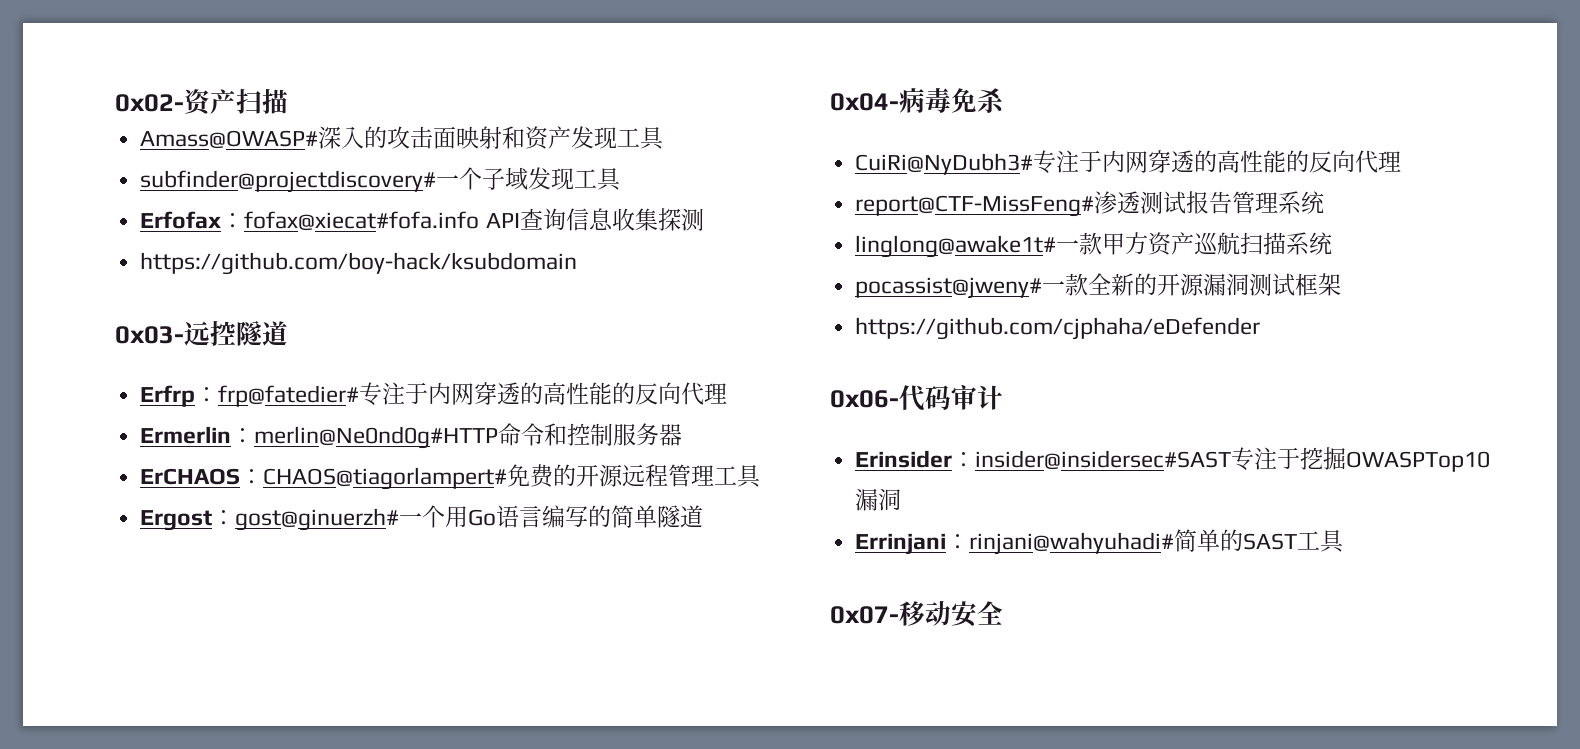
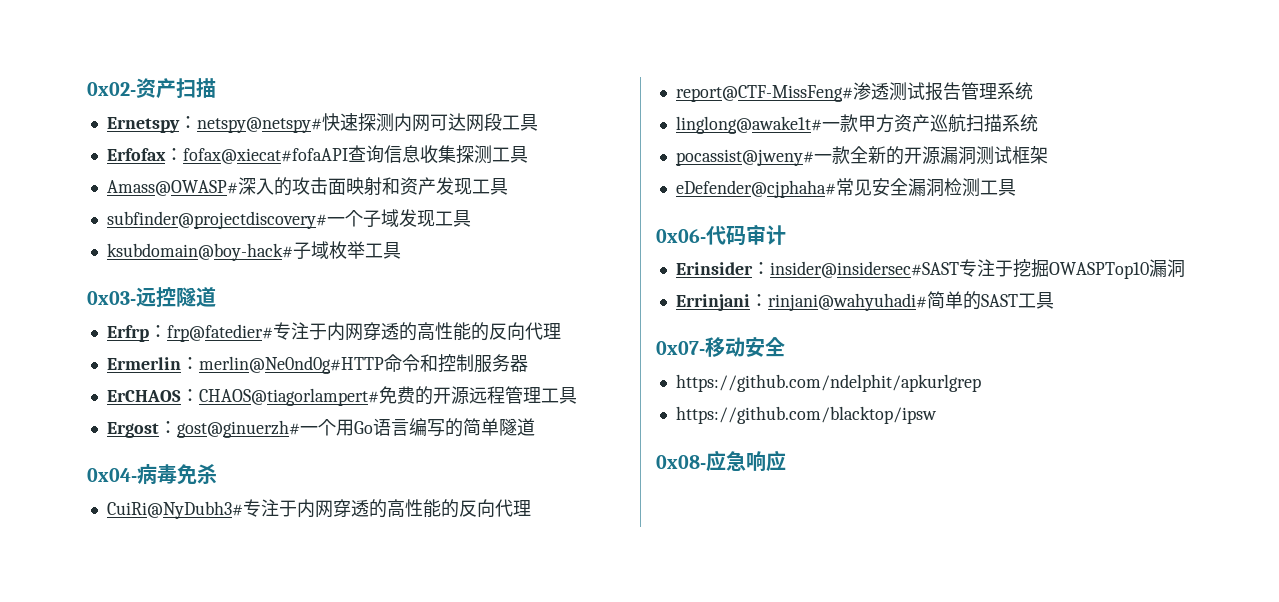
+ Ernetspy：netspy@netspy#快速探测内网可达网段工具
+ Erfofax：fofax@xiecat#fofaAPI查询信息收集探测工具
- Erfofax：fofax@xiecat#fofa.info API查询信息收集探测
- https://github.com/boy-hack/ksubdomain
+ ksubdomain@boy-hack#子域枚举工具
- https://github.com/cjphaha/eDefender
+ eDefender@cjphaha#常见安全漏洞检测工具
+ https://github.com/ndelphit/apkurlgrep
+ https://github.com/blacktop/ipsw
+ 0x08-应急响应

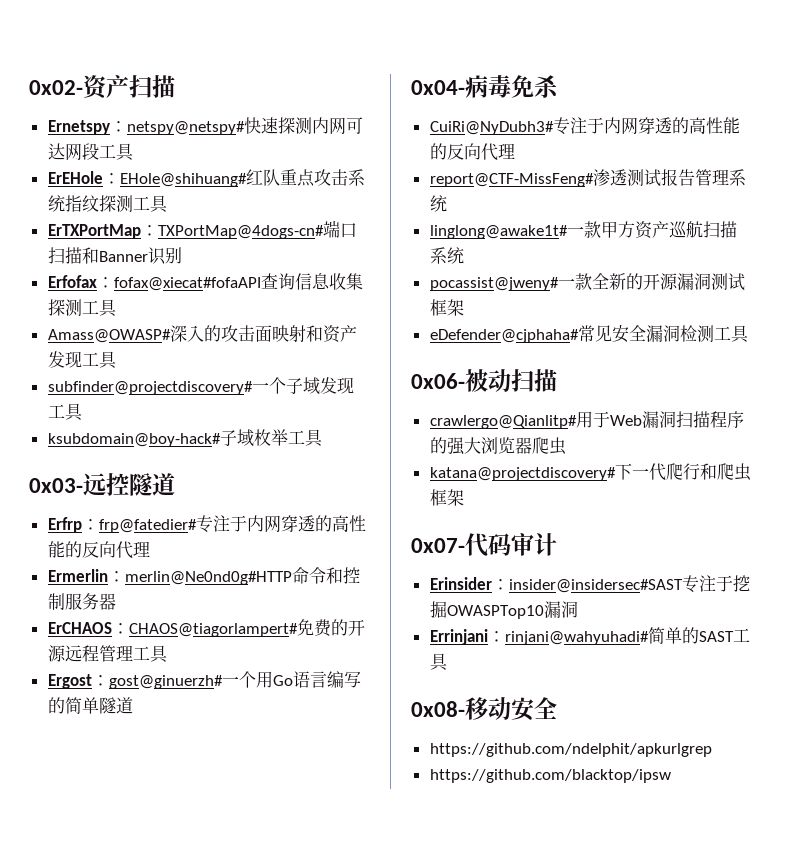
+ ErEHole：EHole@shihuang#红队重点攻击系统指纹探测工具
+ ErTXPortMap：TXPortMap@4dogs-cn#端口扫描和Banner识别
- 0x06-代码审计
+ 0x06-被动扫描
+ crawlergo@Qianlitp#用于Web漏洞扫描程序的强大浏览器爬虫
+ katana@projectdiscovery#下一代爬行和爬虫框架
+ 0x07-代码审计
- 0x07-移动安全
+ 0x08-移动安全
- 0x08-应急响应

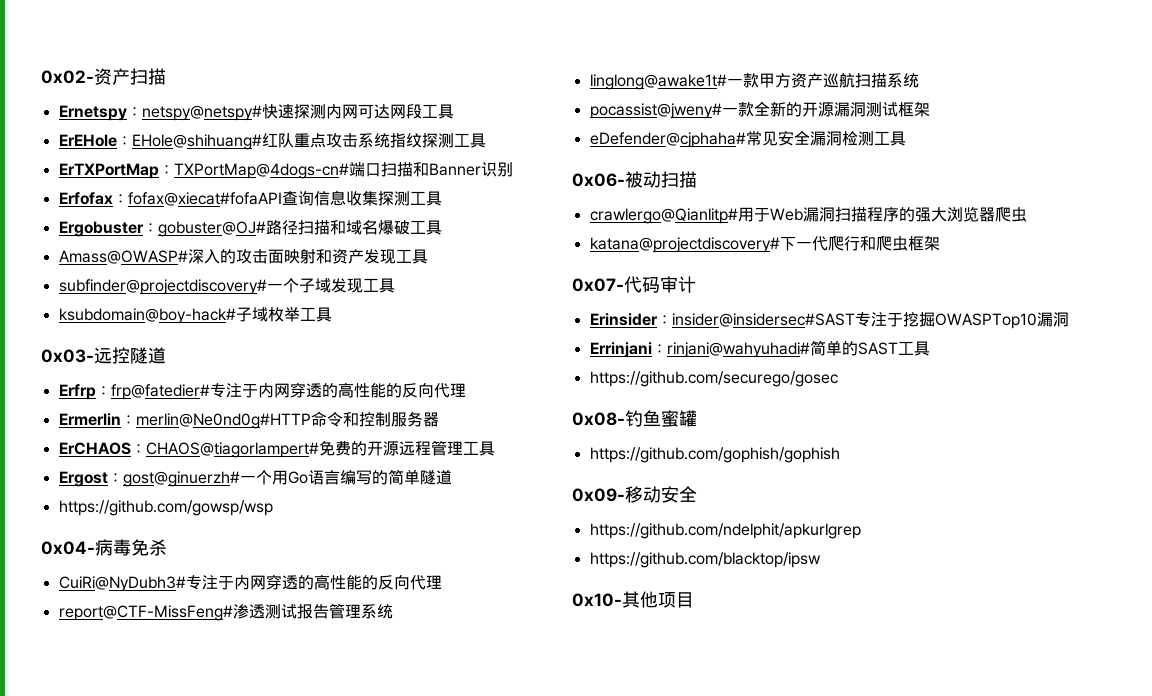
+ Ergobuster：gobuster@OJ#路径扫描和域名爆破工具
+ https://github.com/gowsp/wsp
+ https://github.com/securego/gosec
- 0x08-移动安全
+ 0x08-钓鱼蜜罐
+ https://github.com/gophish/gophish
+ 0x09-移动安全
+ 0x10-其他项目

